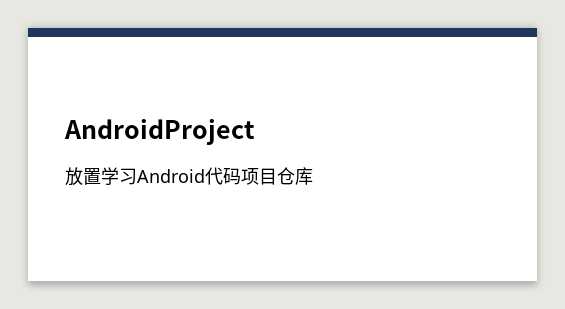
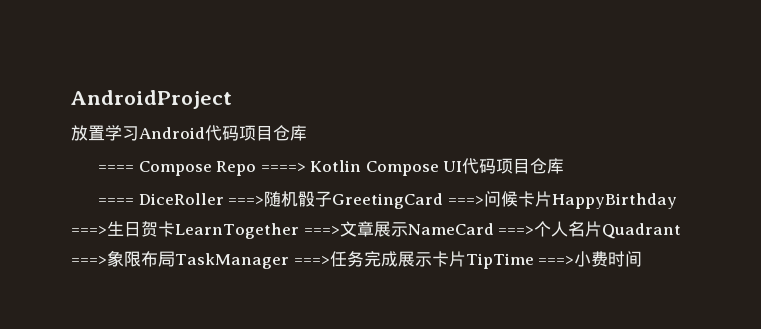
+ ==== Compose Repo ====> Kotlin Compose UI代码项目仓库
+ ==== DiceRoller ===>随机骰子GreetingCard ===>问候卡片HappyBirthday ===>生日贺卡LearnTogether ===>文章展示NameCard ===>个人名片Quadrant ===>象限布局TaskManager ===>任务完成展示卡片TipTime ===>小费时间

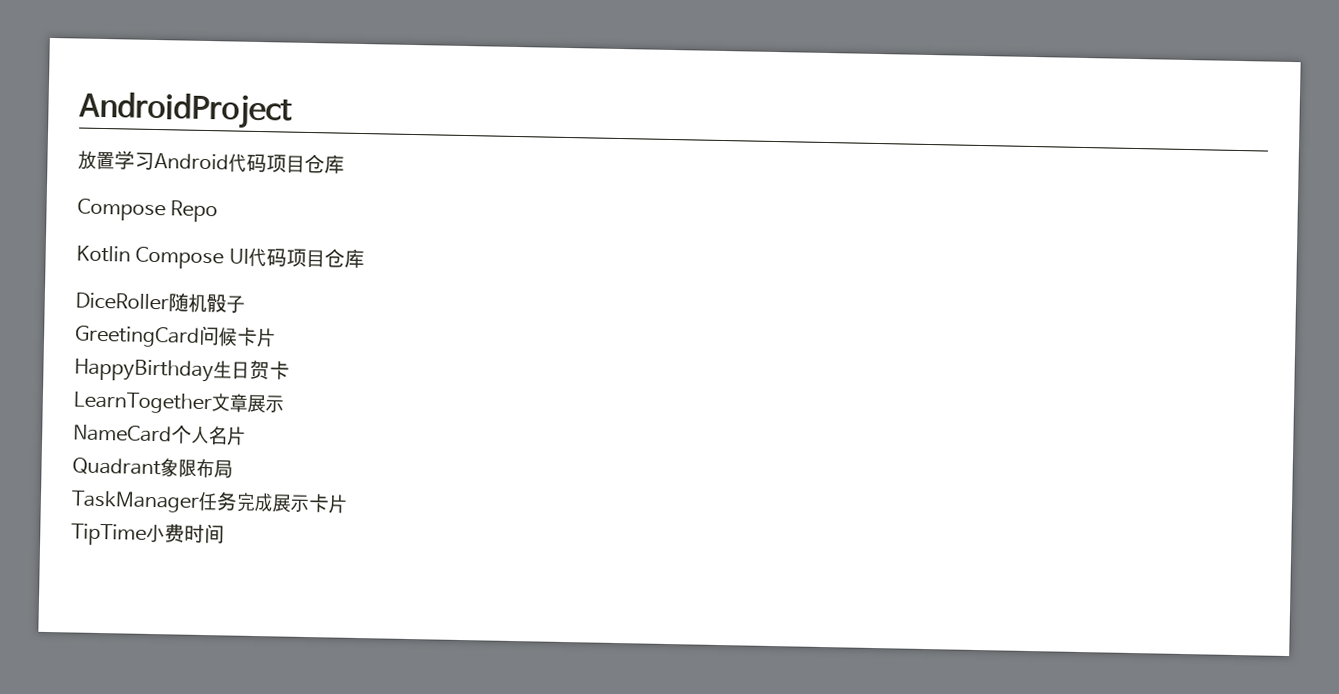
- ==== Compose Repo ====> Kotlin Compose UI代码项目仓库
+ Compose Repo
+ Kotlin Compose UI代码项目仓库
- ==== DiceRoller ===>随机骰子GreetingCard ===>问候卡片HappyBirthday ===>生日贺卡LearnTogether ===>文章展示NameCard ===>个人名片Quadrant ===>象限布局TaskManager ===>任务完成展示卡片TipTime ===>小费时间
+ DiceRoller随机骰子
+ GreetingCard问候卡片
+ HappyBirthday生日贺卡
+ LearnTogether文章展示
+ NameCard个人名片
+ Quadrant象限布局
+ TaskManager任务完成展示卡片
+ TipTime小费时间

